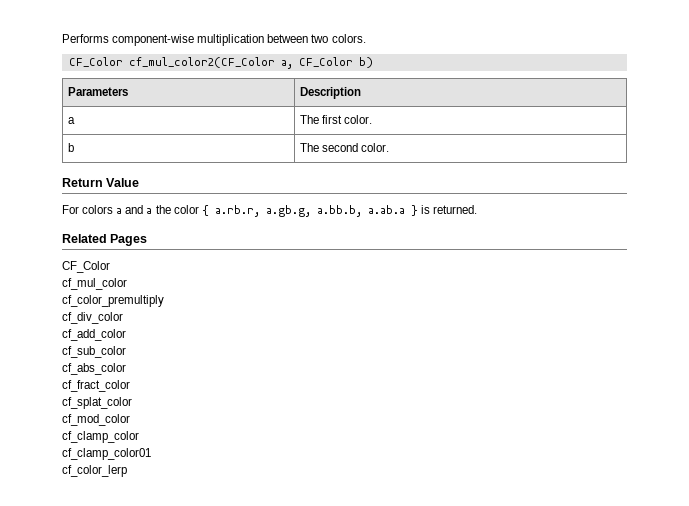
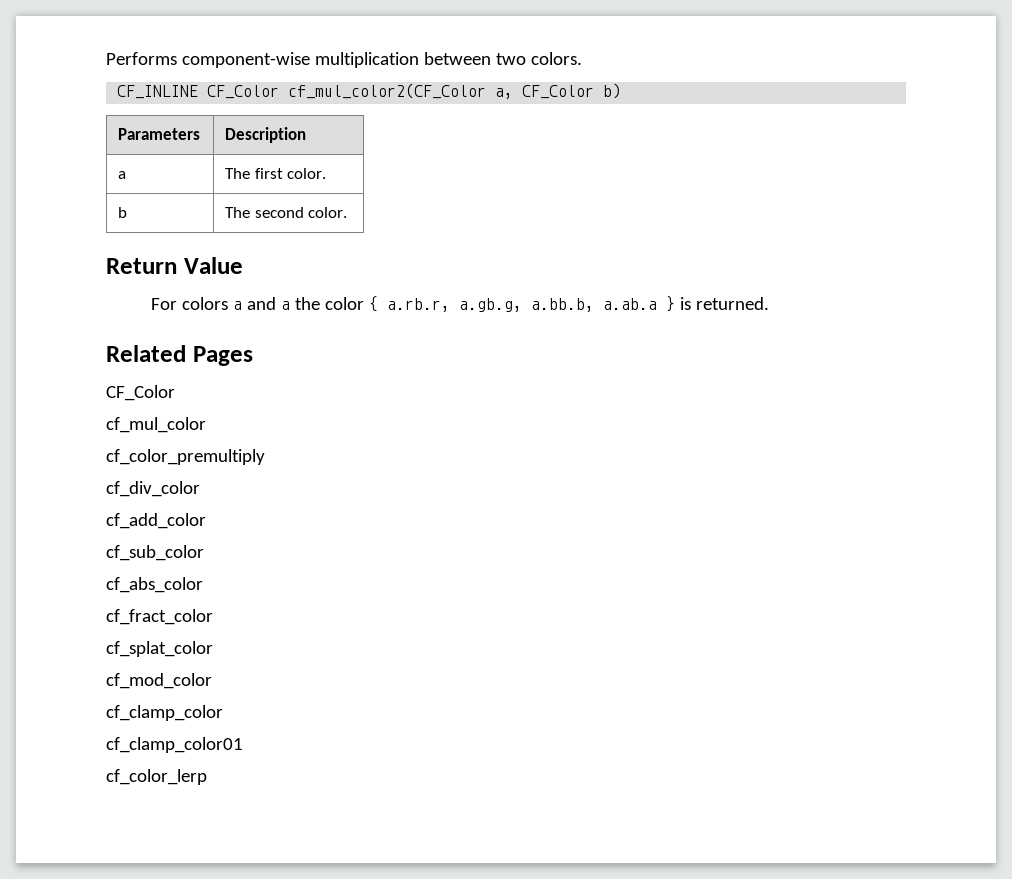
- CF_Color cf_mul_color2(CF_Color a, CF_Color b)
+ CF_INLINE CF_Color cf_mul_color2(CF_Color a, CF_Color b)

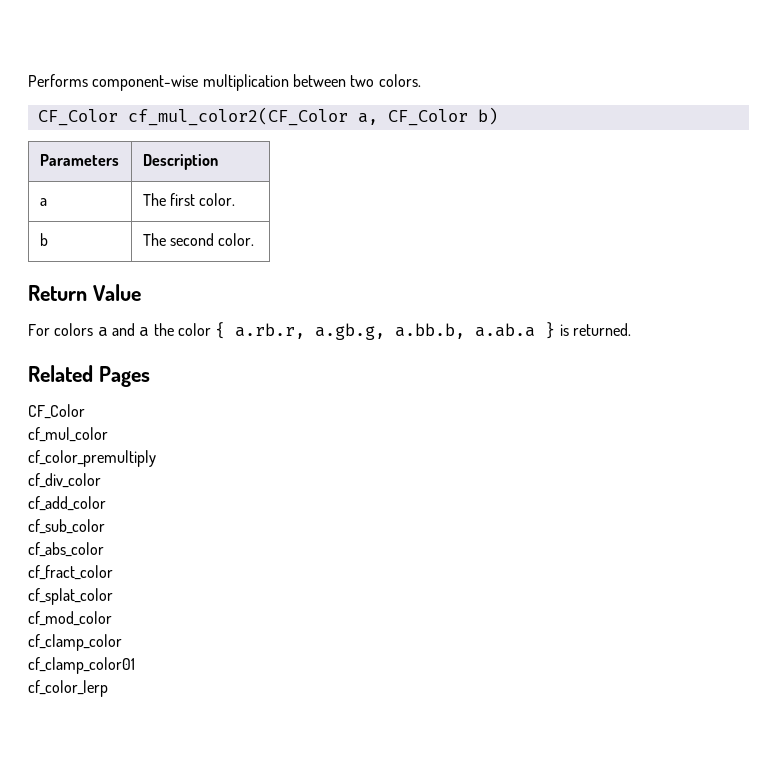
- CF_INLINE CF_Color cf_mul_color2(CF_Color a, CF_Color b)
+ CF_Color cf_mul_color2(CF_Color a, CF_Color b)

